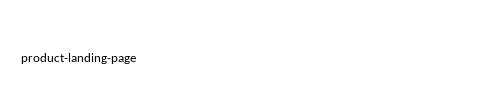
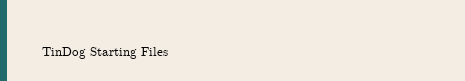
- product-landing-page
+ TinDog Starting Files

